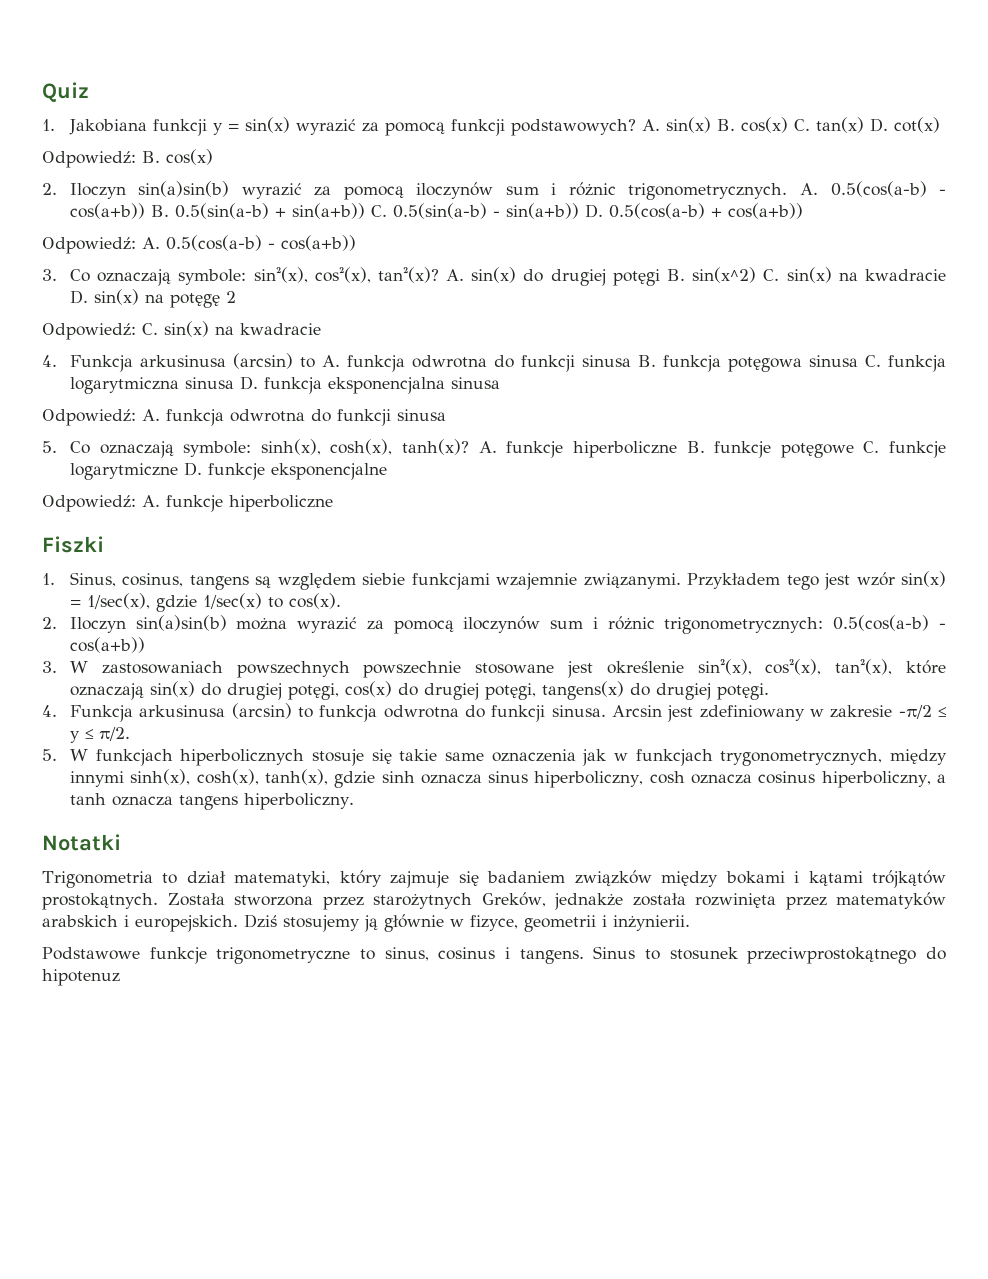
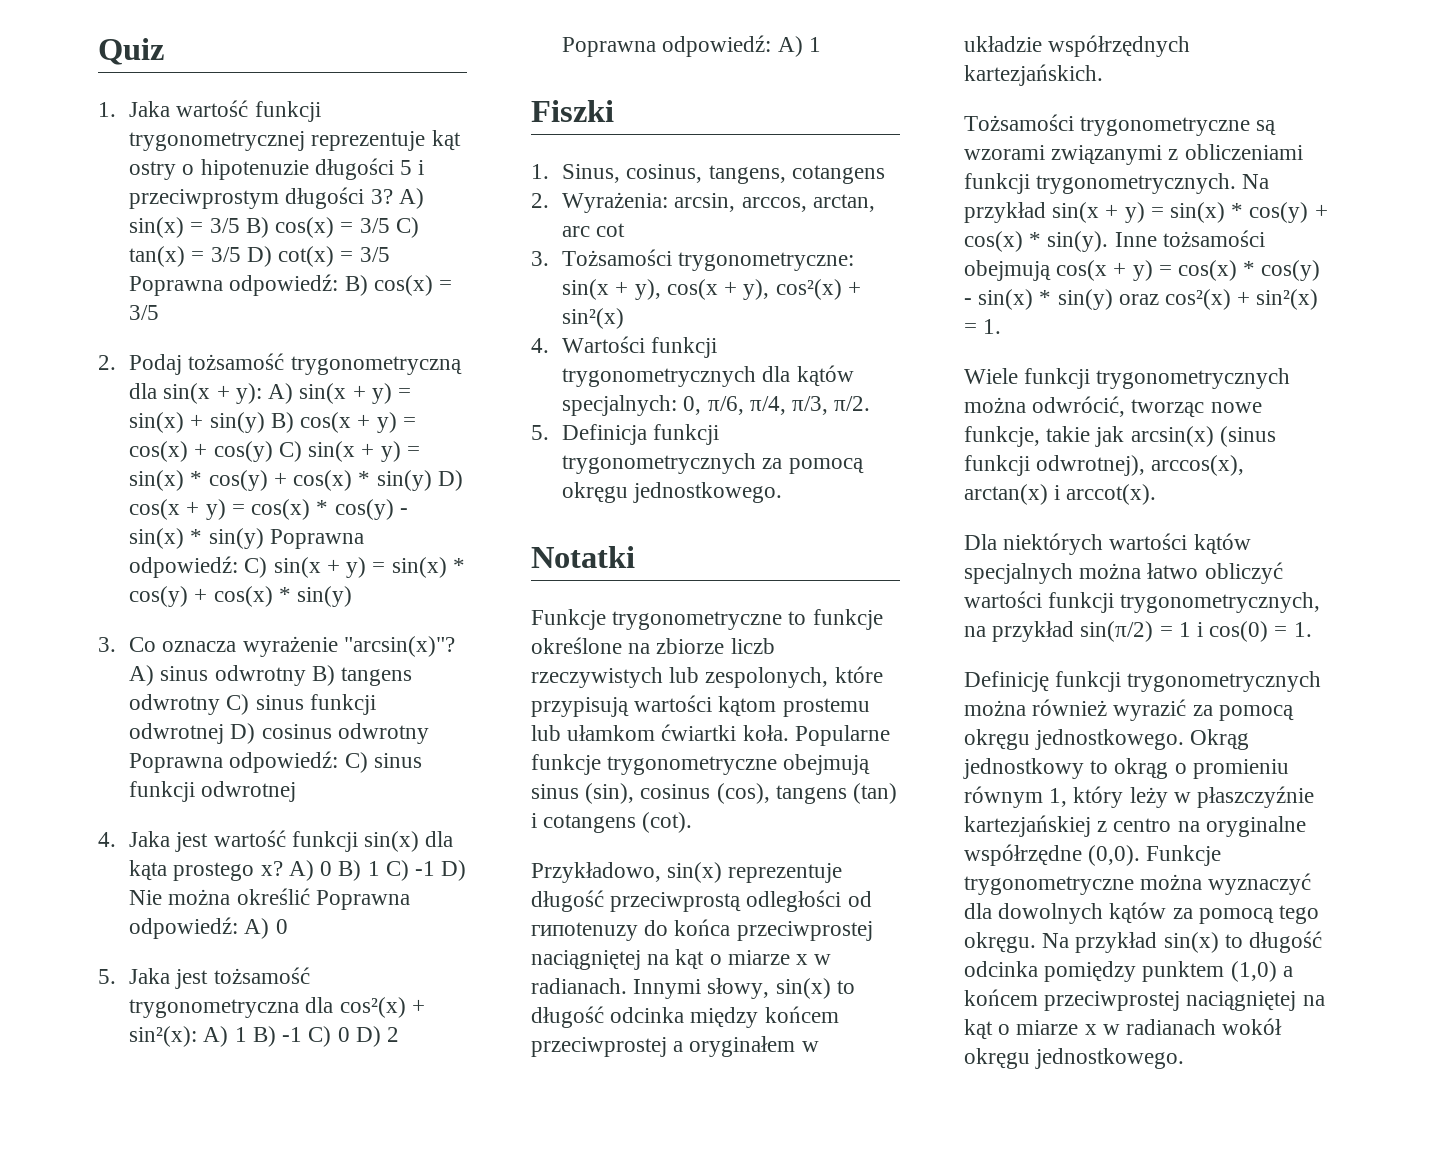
- 1. Jakobiana funkcji y = sin(x) wyrazić za pomocą funkcji podstawowych? A. sin(x) B. cos(x) C. tan(x) D. cot(x)
- Odpowiedź: B. cos(x)
- 2. Iloczyn sin(a)sin(b) wyrazić za pomocą iloczynów sum i różnic trigonometrycznych. A. 0.5(cos(a-b) - cos(a+b)) B. 0.5(sin(a-b) + sin(a+b)) C. 0.5(sin(a-b) - sin(a+b)) D. 0.5(cos(a-b) + cos(a+b))
- Odpowiedź: A. 0.5(cos(a-b) - cos(a+b))
- 3. Co oznaczają symbole: sin²(x), cos²(x), tan²(x)? A. sin(x) do drugiej potęgi B. sin(x^2) C. sin(x) na kwadracie D. sin(x) na potęgę 2
- Odpowiedź: C. sin(x) na kwadracie
- 4. Funkcja arkusinusa (arcsin) to A. funkcja odwrotna do funkcji sinusa B. funkcja potęgowa sinusa C. funkcja logarytmiczna sinusa D. funkcja eksponencjalna sinusa
- Odpowiedź: A. funkcja odwrotna do funkcji sinusa
- 5. Co oznaczają symbole: sinh(x), cosh(x), tanh(x)? A. funkcje hiperboliczne B. funkcje potęgowe C. funkcje logarytmiczne D. funkcje eksponencjalne
- Odpowiedź: A. funkcje hiperboliczne
+ 1. Jaka wartość funkcji trygonometrycznej reprezentuje kąt ostry o hipotenuzie długości 5 i przeciwprostym długości 3? A) sin(x) = 3/5 B) cos(x) = 3/5 C) tan(x) = 3/5 D) cot(x) = 3/5 Poprawna odpowiedź: B) cos(x) = 3/5
+ 2. Podaj tożsamość trygonometryczną dla sin(x + y): A) sin(x + y) = sin(x) + sin(y) B) cos(x + y) = cos(x) + cos(y) C) sin(x + y) = sin(x) * cos(y) + cos(x) * sin(y) D) cos(x + y) = cos(x) * cos(y) - sin(x) * sin(y) Poprawna odpowiedź: C) sin(x + y) = sin(x) * cos(y) + cos(x) * sin(y)
+ 3. Co oznacza wyrażenie "arcsin(x)"? A) sinus odwrotny B) tangens odwrotny C) sinus funkcji odwrotnej D) cosinus odwrotny Poprawna odpowiedź: C) sinus funkcji odwrotnej
+ 4. Jaka jest wartość funkcji sin(x) dla kąta prostego x? A) 0 B) 1 C) -1 D) Nie można określić Poprawna odpowiedź: A) 0
+ 5. Jaka jest tożsamość trygonometryczna dla cos²(x) + sin²(x): A) 1 B) -1 C) 0 D) 2 Poprawna odpowiedź: A) 1
  Fiszki
- 1. Sinus, cosinus, tangens są względem siebie funkcjami wzajemnie związanymi. Przykładem tego jest wzór sin(x) = 1/sec(x), gdzie 1/sec(x) to cos(x).
- 2. Iloczyn sin(a)sin(b) można wyrazić za pomocą iloczynów sum i różnic trigonometrycznych: 0.5(cos(a-b) - cos(a+b))
- 3. W zastosowaniach powszechnych powszechnie stosowane jest określenie sin²(x), cos²(x), tan²(x), które oznaczają sin(x) do drugiej potęgi, cos(x) do drugiej potęgi, tangens(x) do drugiej potęgi.
- 4. Funkcja arkusinusa (arcsin) to funkcja odwrotna do funkcji sinusa. Arcsin jest zdefiniowany w zakresie -π/2 ≤ y ≤ π/2.
- 5. W funkcjach hiperbolicznych stosuje się takie same oznaczenia jak w funkcjach trygonometrycznych, między innymi sinh(x), cosh(x), tanh(x), gdzie sinh oznacza sinus hiperboliczny, cosh oznacza cosinus hiperboliczny, a tanh oznacza tangens hiperboliczny.
+ 1. Sinus, cosinus, tangens, cotangens
+ 2. Wyrażenia: arcsin, arccos, arctan, arc cot
+ 3. Tożsamości trygonometryczne: sin(x + y), cos(x + y), cos²(x) + sin²(x)
+ 4. Wartości funkcji trygonometrycznych dla kątów specjalnych: 0, π/6, π/4, π/3, π/2.
+ 5. Definicja funkcji trygonometrycznych za pomocą okręgu jednostkowego.
  Notatki
- Trigonometria to dział matematyki, który zajmuje się badaniem związków między bokami i kątami trójkątów prostokątnych. Została stworzona przez starożytnych Greków, jednakże została rozwinięta przez matematyków arabskich i europejskich. Dziś stosujemy ją głównie w fizyce, geometrii i inżynierii.
- Podstawowe funkcje trigonometryczne to sinus, cosinus i tangens. Sinus to stosunek przeciwprostokątnego do hipotenuz
+ Funkcje trygonometryczne to funkcje określone na zbiorze liczb rzeczywistych lub zespolonych, które przypisują wartości kątom prostemu lub ułamkom ćwiartki koła. Popularne funkcje trygonometryczne obejmują sinus (sin), cosinus (cos), tangens (tan) i cotangens (cot).
+ Przykładowo, sin(x) reprezentuje długość przeciwprostą odległości od гипоtenuzy do końca przeciwprostej naciągniętej na kąt o miarze x w radianach. Innymi słowy, sin(x) to długość odcinka między końcem przeciwprostej a oryginałem w układzie współrzędnych kartezjańskich.
+ Tożsamości trygonometryczne są wzorami związanymi z obliczeniami funkcji trygonometrycznych. Na przykład sin(x + y) = sin(x) * cos(y) + cos(x) * sin(y). Inne tożsamości obejmują cos(x + y) = cos(x) * cos(y) - sin(x) * sin(y) oraz cos²(x) + sin²(x) = 1.
+ Wiele funkcji trygonometrycznych można odwrócić, tworząc nowe funkcje, takie jak arcsin(x) (sinus funkcji odwrotnej), arccos(x), arctan(x) i arccot(x).
+ Dla niektórych wartości kątów specjalnych można łatwo obliczyć wartości funkcji trygonometrycznych, na przykład sin(π/2) = 1 i cos(0) = 1.
+ Definicję funkcji trygonometrycznych można również wyrazić za pomocą okręgu jednostkowego. Okrąg jednostkowy to okrąg o promieniu równym 1, który leży w płaszczyźnie kartezjańskiej z centro na oryginalne współrzędne (0,0). Funkcje trygonometryczne można wyznaczyć dla dowolnych kątów za pomocą tego okręgu. Na przykład sin(x) to długość odcinka pomiędzy punktem (1,0) a końcem przeciwprostej naciągniętej na kąt o miarze x w radianach wokół okręgu jednostkowego.

